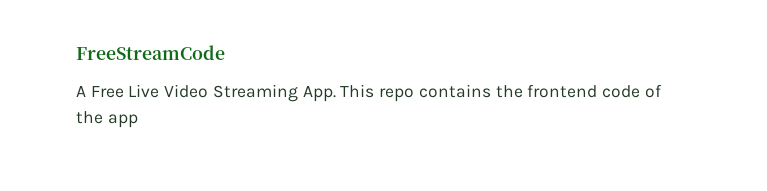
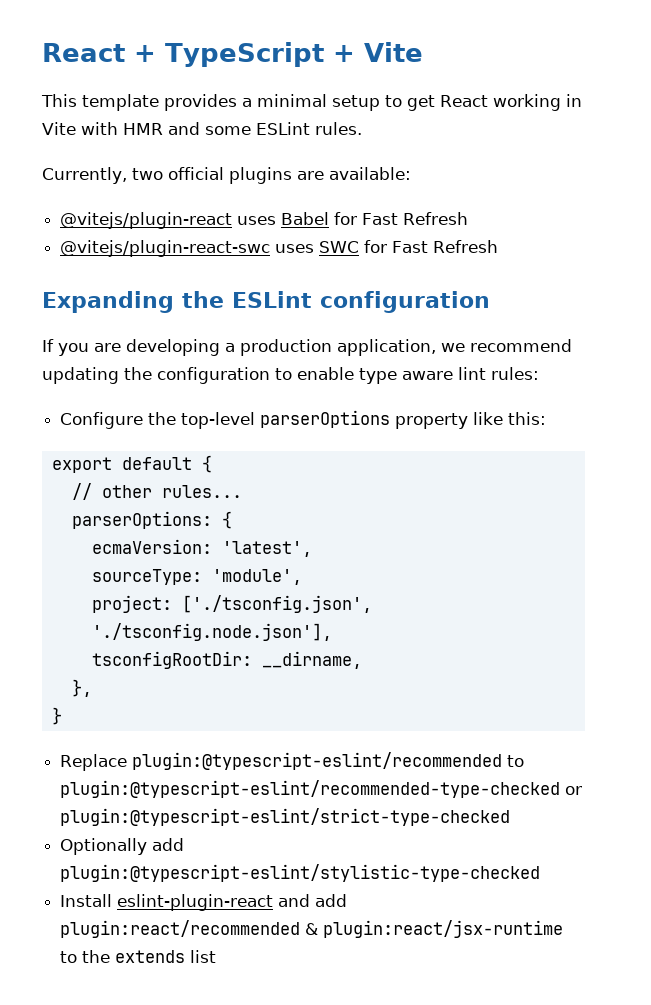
- FreeStreamCode
- A Free Live Video Streaming App. This repo contains the frontend code of the app
+ React + TypeScript + Vite
+ This template provides a minimal setup to get React working in Vite with HMR and some ESLint rules.
+ Currently, two official plugins are available:
+ @vitejs/plugin-react uses Babel for Fast Refresh
+ @vitejs/plugin-react-swc uses SWC for Fast Refresh
+ Expanding the ESLint configuration
+ If you are developing a production application, we recommend updating the configuration to enable type aware lint rules:
+ Configure the top-level parserOptions property like this:
+ export default {
+ // other rules...
+ parserOptions: {
+ ecmaVersion: 'latest',
+ sourceType: 'module',
+ project: ['./tsconfig.json', './tsconfig.node.json'],
+ tsconfigRootDir: __dirname,
+ },
+ }
+ Replace plugin:@typescript-eslint/recommended to plugin:@typescript-eslint/recommended-type-checked or plugin:@typescript-eslint/strict-type-checked
+ Optionally add plugin:@typescript-eslint/stylistic-type-checked
+ Install eslint-plugin-react and add plugin:react/recommended & plugin:react/jsx-runtime to the extends list

